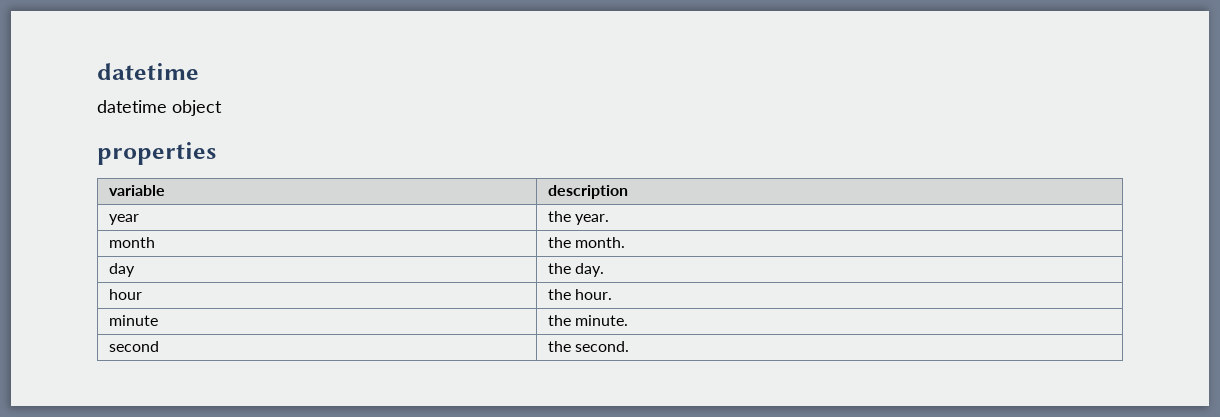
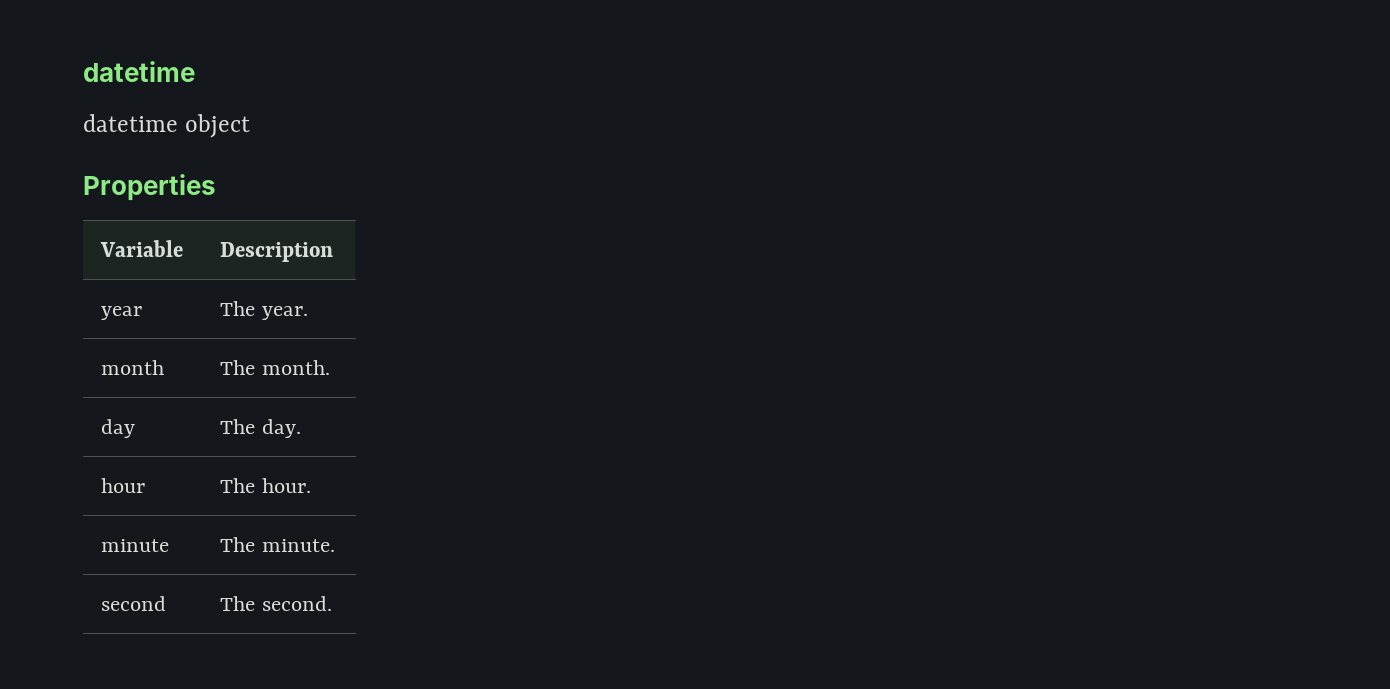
- properties
- variable | description
+ Properties
+ Variable | Description
- year | the year.
+ year | The year.
- month | the month.
+ month | The month.
- day | the day.
+ day | The day.
- hour | the hour.
+ hour | The hour.
- minute | the minute.
+ minute | The minute.
- second | the second.
+ second | The second.

